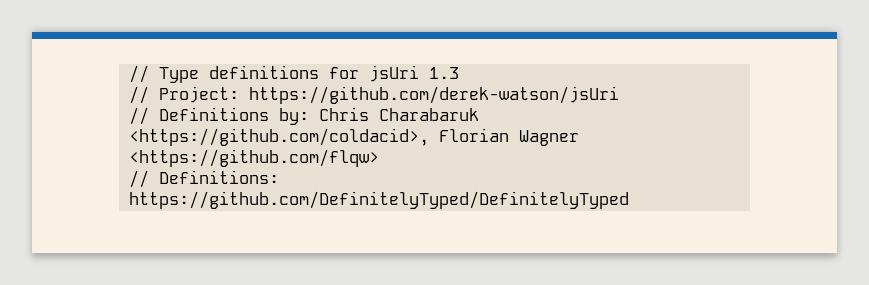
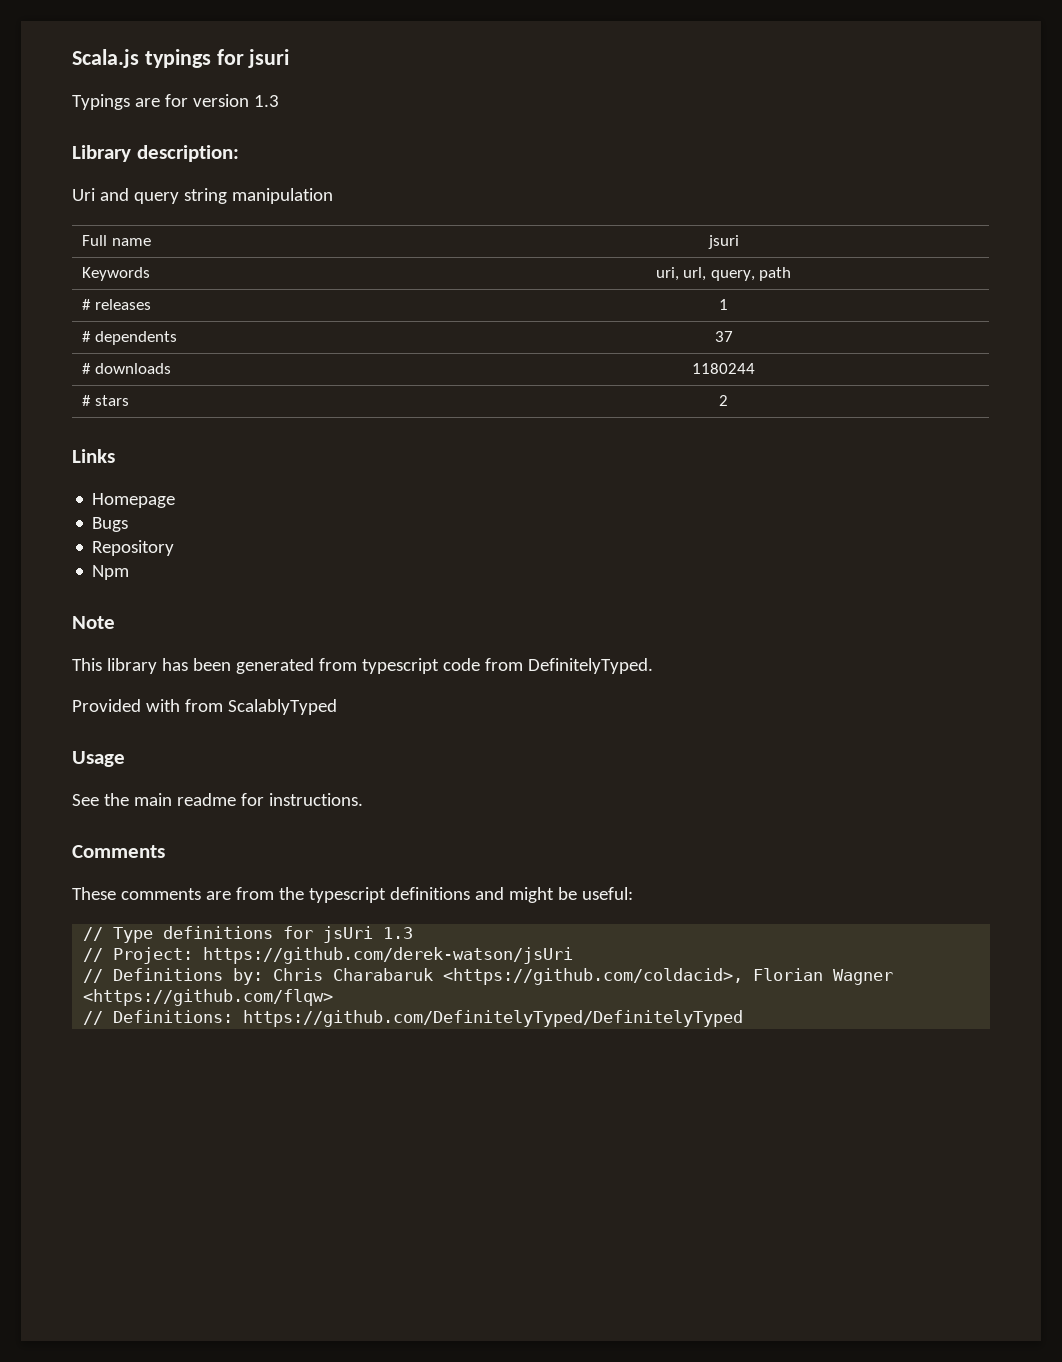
+ Scala.js typings for jsuri
+ Typings are for version 1.3
+ Library description:
+ Uri and query string manipulation
+ Full name | jsuri
+ Keywords | uri, url, query, path
+ # releases | 1
+ # dependents | 37
+ # downloads | 1180244
+ # stars | 2
+ Links
+ Homepage
+ Bugs
+ Repository
+ Npm
+ Note
+ This library has been generated from typescript code from DefinitelyTyped.
+ Provided with from ScalablyTyped
+ Usage
+ See the main readme for instructions.
+ Comments
+ These comments are from the typescript definitions and might be useful:

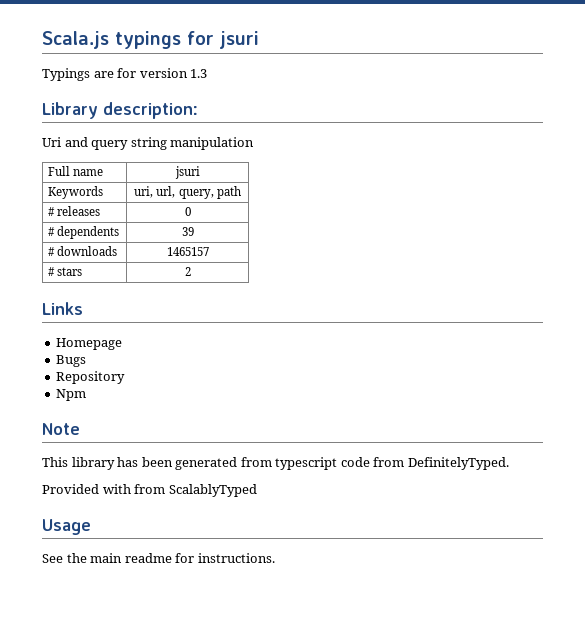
- # releases | 1
+ # releases | 0
- # dependents | 37
+ # dependents | 39
- # downloads | 1180244
+ # downloads | 1465157
- Comments
- These comments are from the typescript definitions and might be useful:
- // Type definitions for jsUri 1.3
- // Project: https://github.com/derek-watson/jsUri
- // Definitions by: Chris Charabaruk <https://github.com/coldacid>, Florian Wagner <https://github.com/flqw>
- // Definitions: https://github.com/DefinitelyTyped/DefinitelyTyped

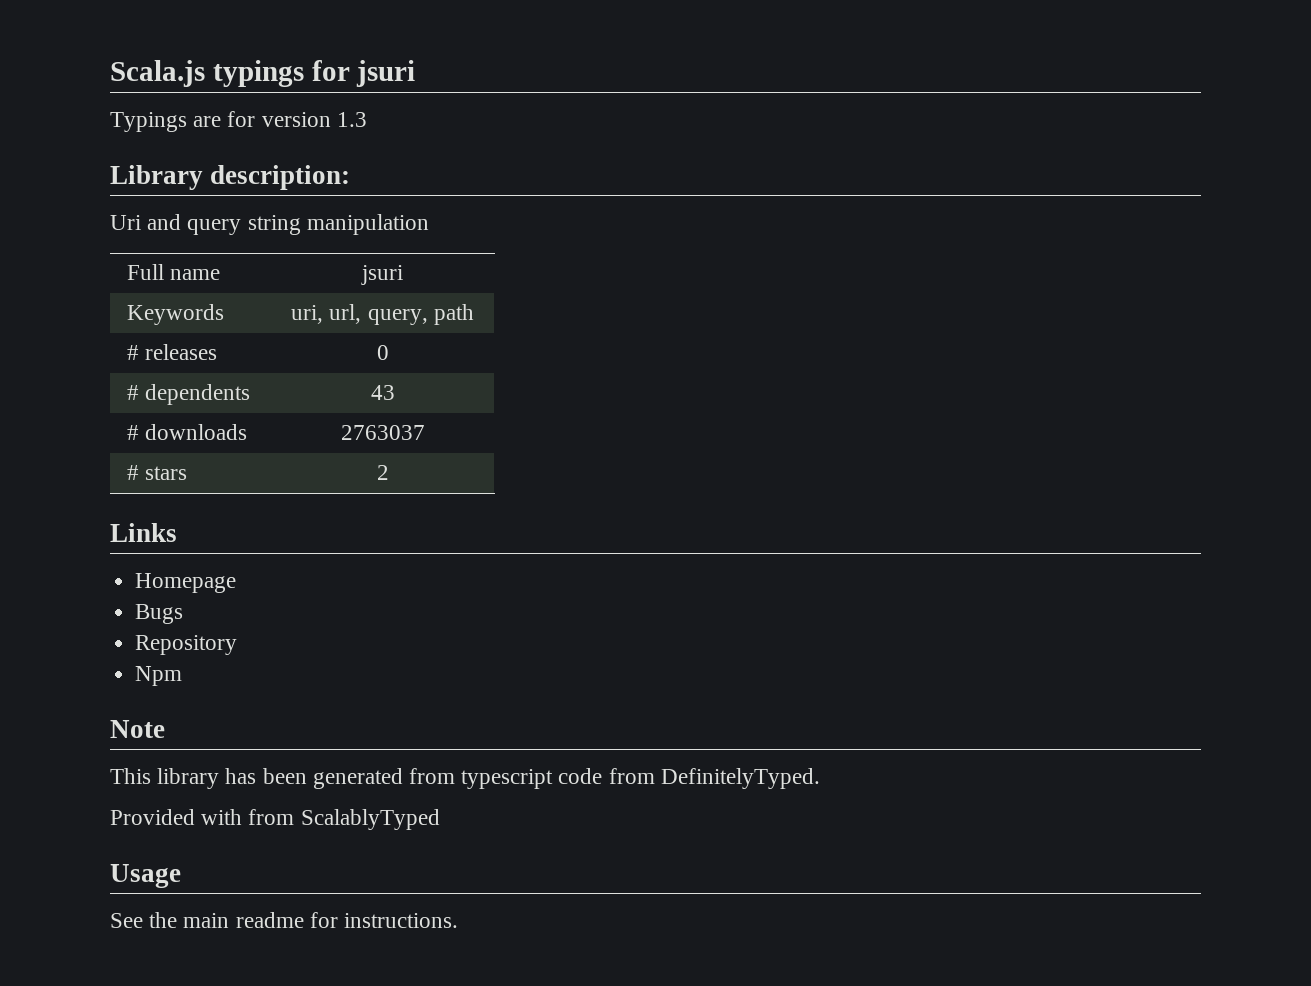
- # dependents | 39
+ # dependents | 43
- # downloads | 1465157
+ # downloads | 2763037

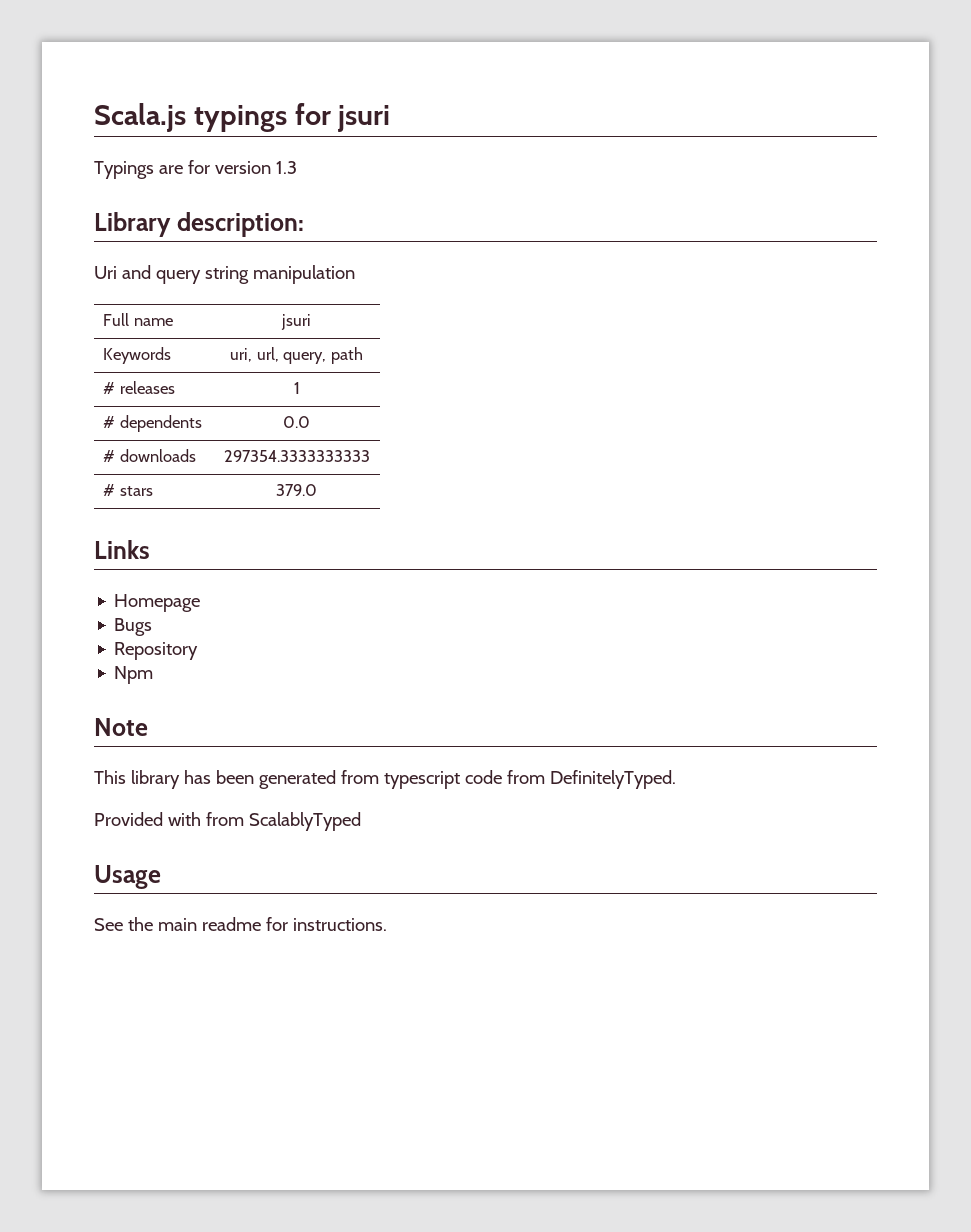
- # releases | 0
+ # releases | 1
- # dependents | 43
+ # dependents | 0.0
- # downloads | 2763037
+ # downloads | 297354.3333333333
- # stars | 2
+ # stars | 379.0

